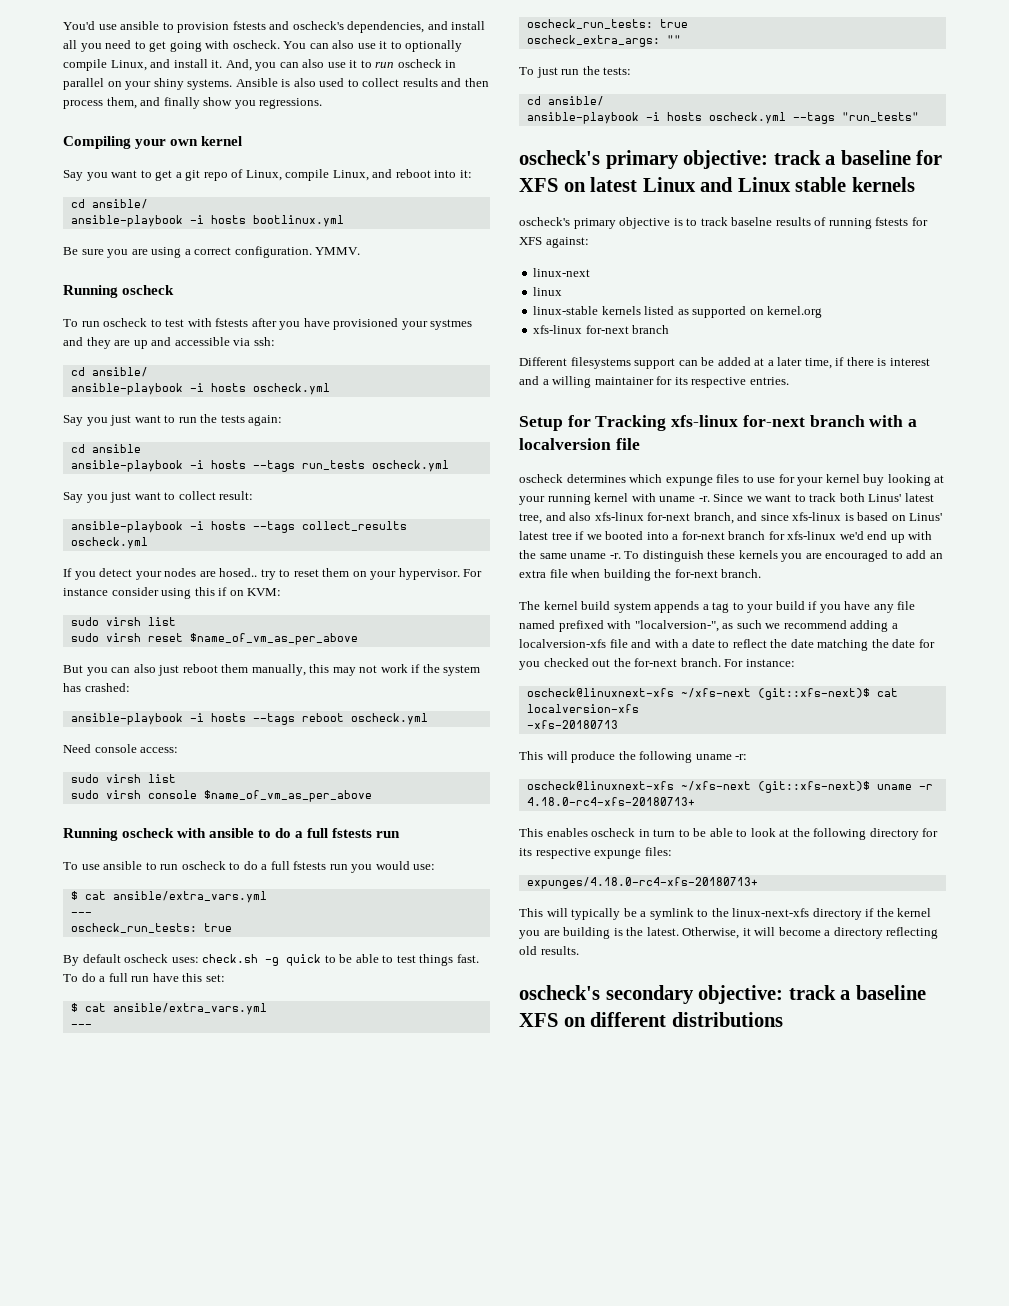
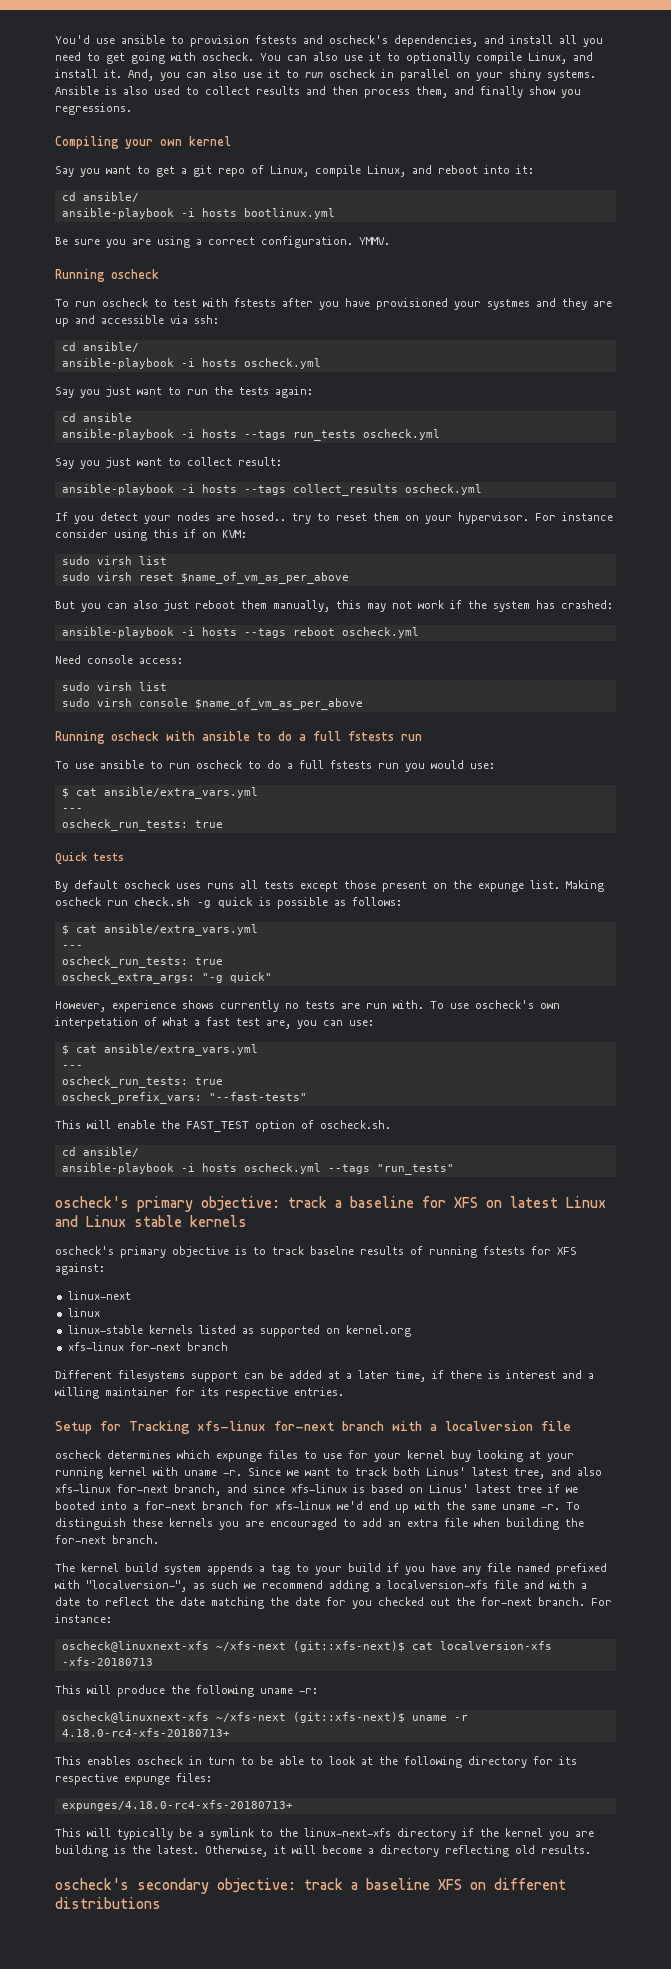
+ Quick tests
- By default oscheck uses: check.sh -g quick to be able to test things fast. To do a full run have this set:
+ By default oscheck uses runs all tests except those present on the expunge list. Making oscheck run check.sh -g quick is possible as follows:
- oscheck_extra_args: ""
- To just run the tests:
+ oscheck_extra_args: "-g quick"
+ However, experience shows currently no tests are run with. To use oscheck's own interpetation of what a fast test are, you can use:
+ $ cat ansible/extra_vars.yml
+ ---
+ oscheck_run_tests: true
+ oscheck_prefix_vars: "--fast-tests"
+ This will enable the FAST_TEST option of oscheck.sh.

